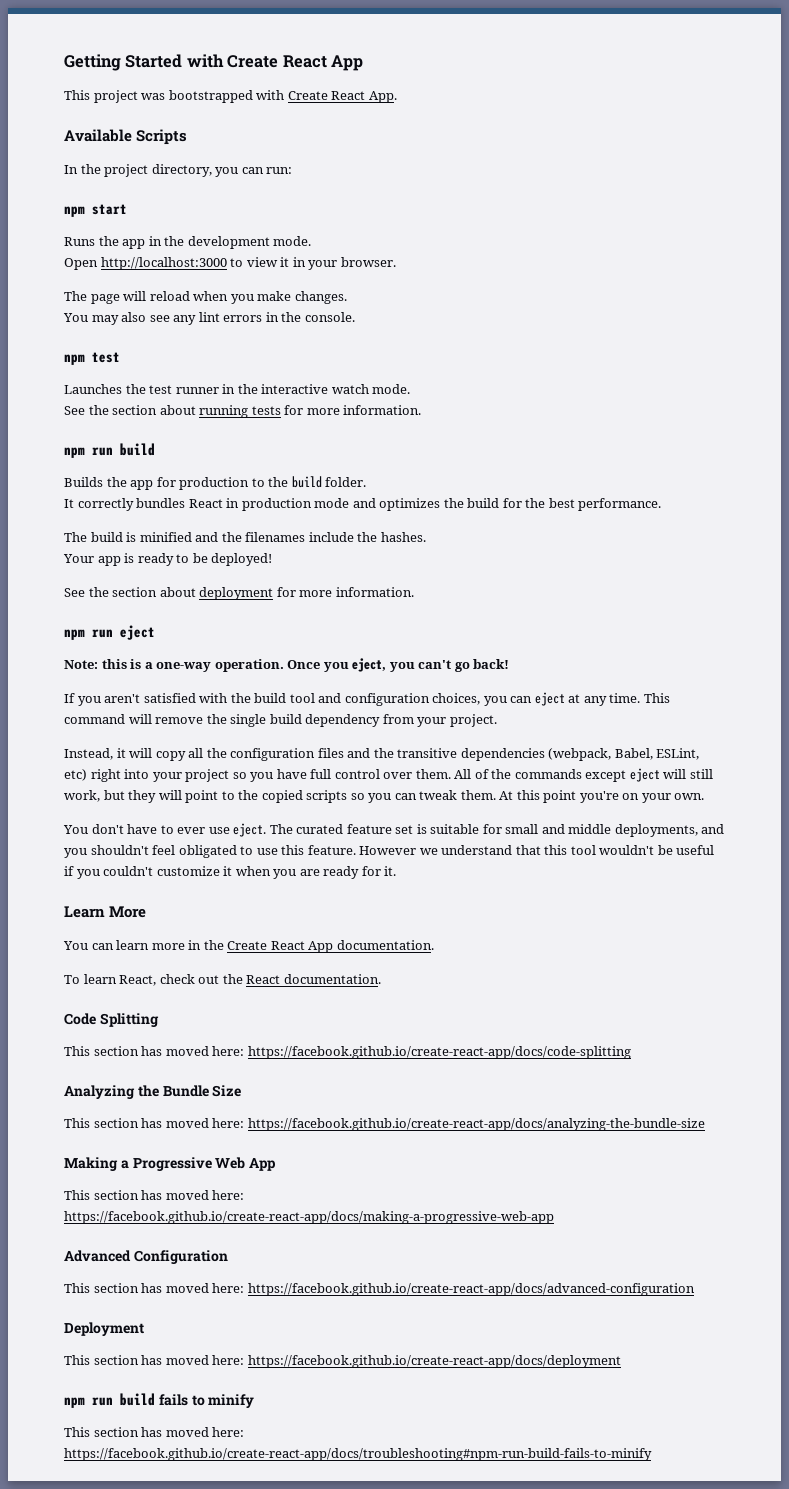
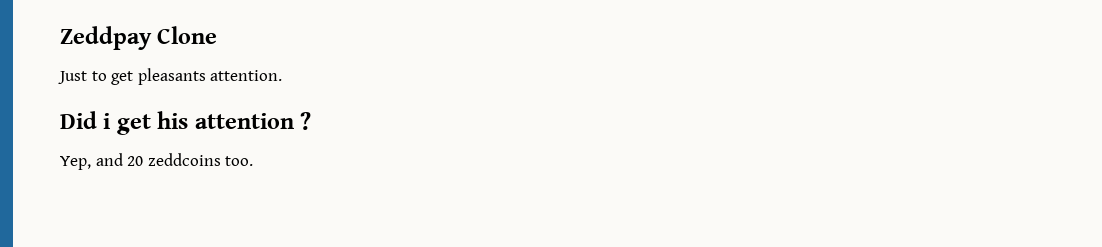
- Getting Started with Create React App
- This project was bootstrapped with Create React App.
- Available Scripts
- In the project directory, you can run:
- npm start
- Runs the app in the development mode.
- Open http://localhost:3000 to view it in your browser.
- The page will reload when you make changes.
- You may also see any lint errors in the console.
- npm test
- Launches the test runner in the interactive watch mode.
- See the section about running tests for more information.
- npm run build
- Builds the app for production to the build folder.
- It correctly bundles React in production mode and optimizes the build for the best performance.
- The build is minified and the filenames include the hashes.
- Your app is ready to be deployed!
- See the section about deployment for more information.
- npm run eject
- Note: this is a one-way operation. Once you eject, you can't go back!
- If you aren't satisfied with the build tool and configuration choices, you can eject at any time. This command will remove the single build dependency from your project.
- Instead, it will copy all the configuration files and the transitive dependencies (webpack, Babel, ESLint, etc) right into your project so you have full control over them. All of the commands except eject will still work, but they will point to the copied scripts so you can tweak them. At this point you're on your own.
- You don't have to ever use eject. The curated feature set is suitable for small and middle deployments, and you shouldn't feel obligated to use this feature. However we understand that this tool wouldn't be useful if you couldn't customize it when you are ready for it.
- Learn More
- You can learn more in the Create React App documentation.
- To learn React, check out the React documentation.
- Code Splitting
- This section has moved here: https://facebook.github.io/create-react-app/docs/code-splitting
- Analyzing the Bundle Size
- This section has moved here: https://facebook.github.io/create-react-app/docs/analyzing-the-bundle-size
- Making a Progressive Web App
- This section has moved here: https://facebook.github.io/create-react-app/docs/making-a-progressive-web-app
- Advanced Configuration
- This section has moved here: https://facebook.github.io/create-react-app/docs/advanced-configuration
- Deployment
- This section has moved here: https://facebook.github.io/create-react-app/docs/deployment
- npm run build fails to minify
- This section has moved here: https://facebook.github.io/create-react-app/docs/troubleshooting#npm-run-build-fails-to-minify
+ Zeddpay Clone
+ Just to get pleasants attention.
+ Did i get his attention ?
+ Yep, and 20 zeddcoins too.

